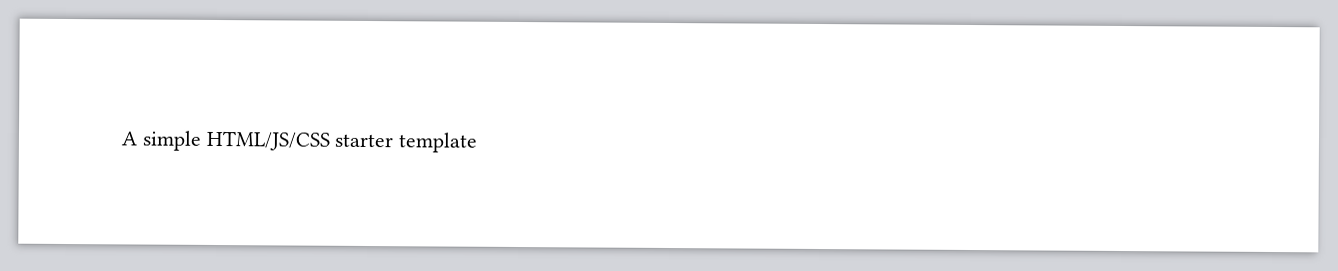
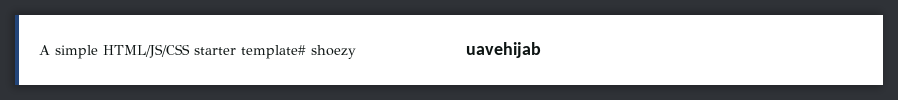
- A simple HTML/JS/CSS starter template
+ A simple HTML/JS/CSS starter template# shoezy
+ uavehijab

